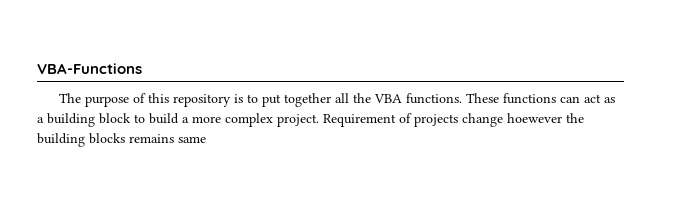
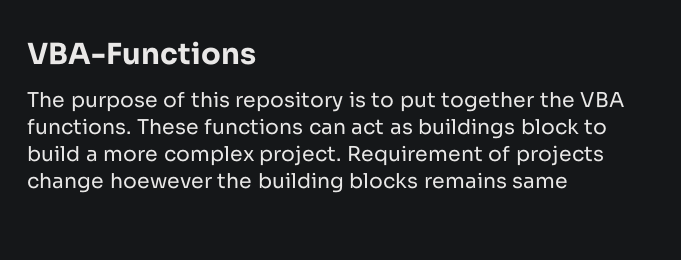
- The purpose of this repository is to put together all the VBA functions.
+ The purpose of this repository is to put together the VBA functions.
- These functions can act as a building block to build a more complex project.
+ These functions can act as buildings block to build a more complex project.

